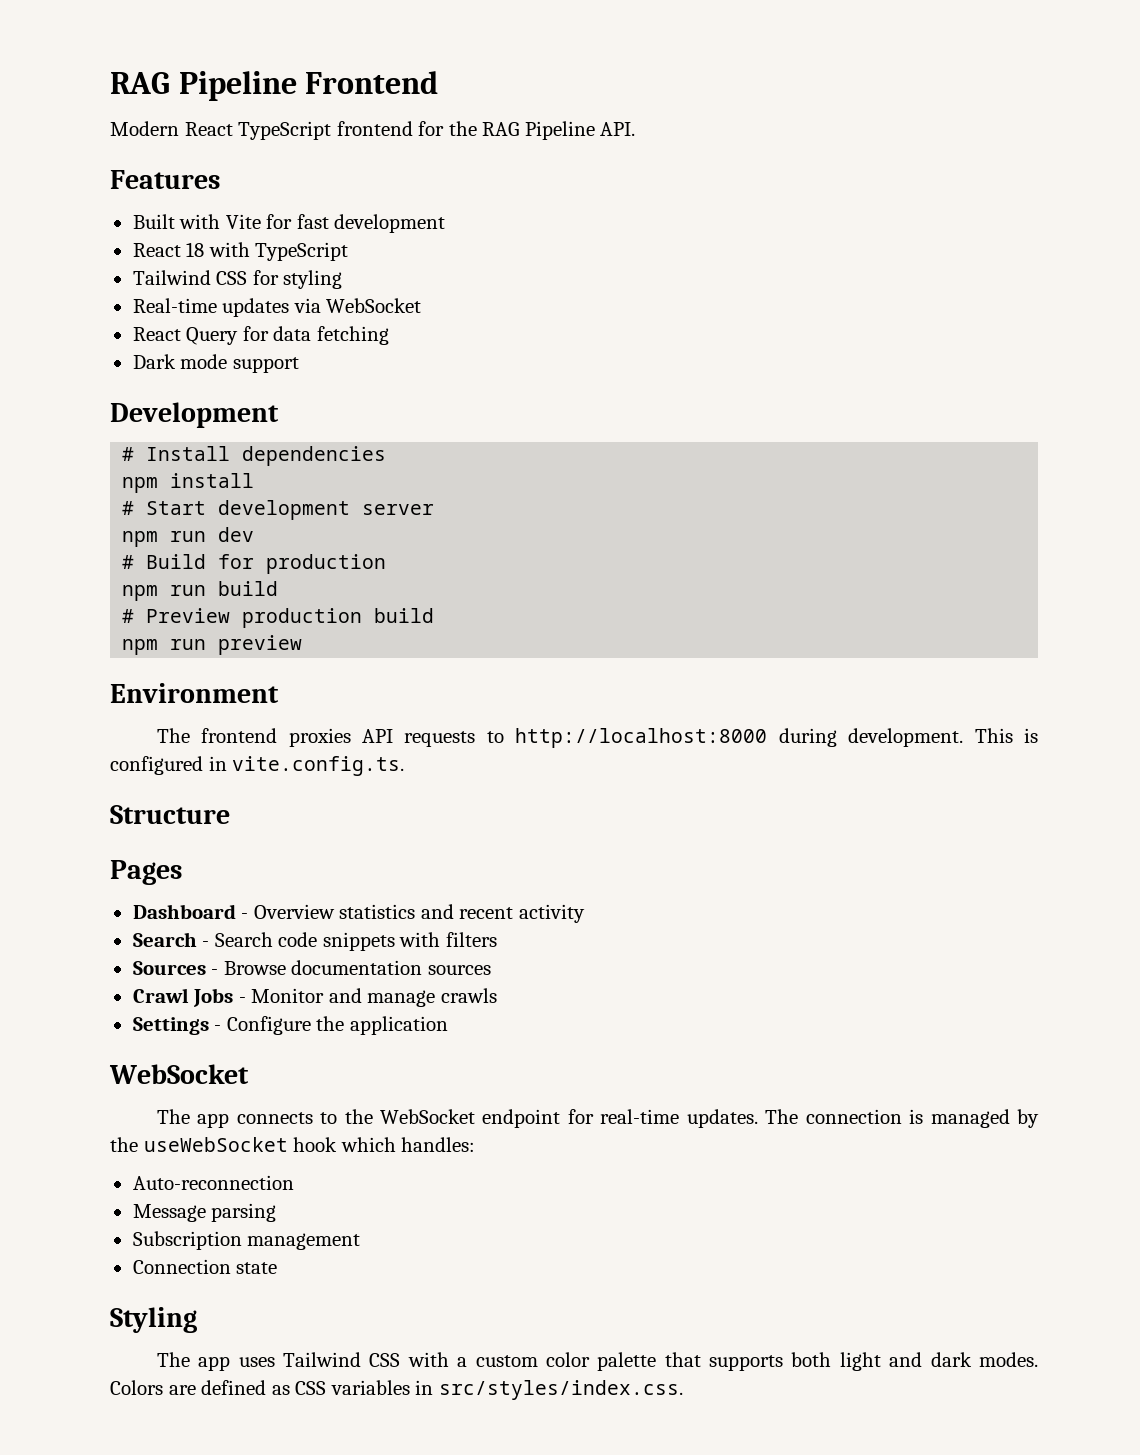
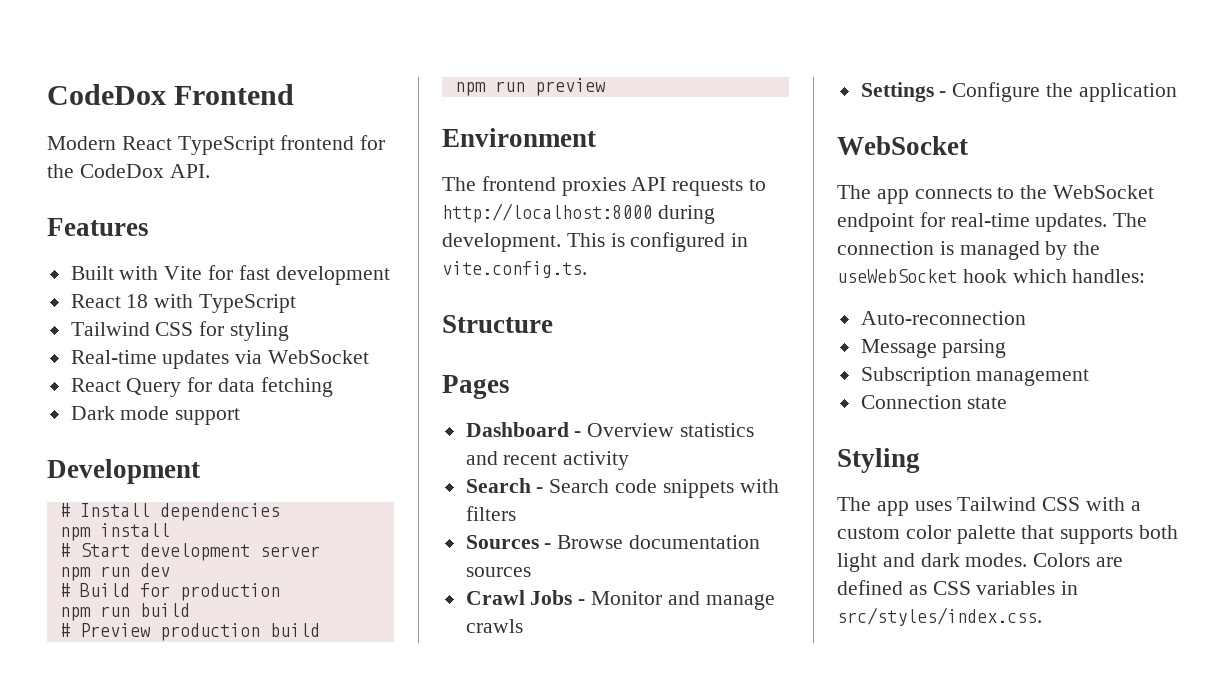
- RAG Pipeline Frontend
+ CodeDox Frontend
- Modern React TypeScript frontend for the RAG Pipeline API.
+ Modern React TypeScript frontend for the CodeDox API.

